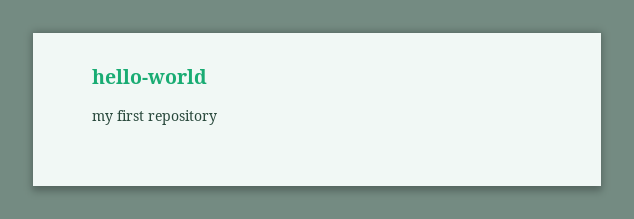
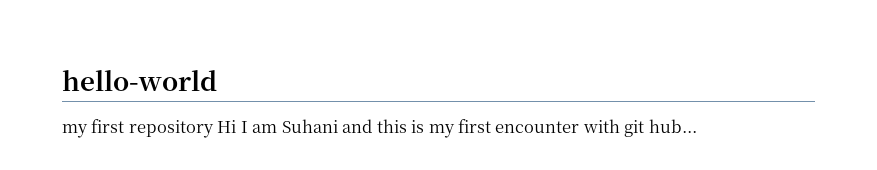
- my first repository
+ my first repository Hi I am Suhani and this is my first encounter with git hub...

